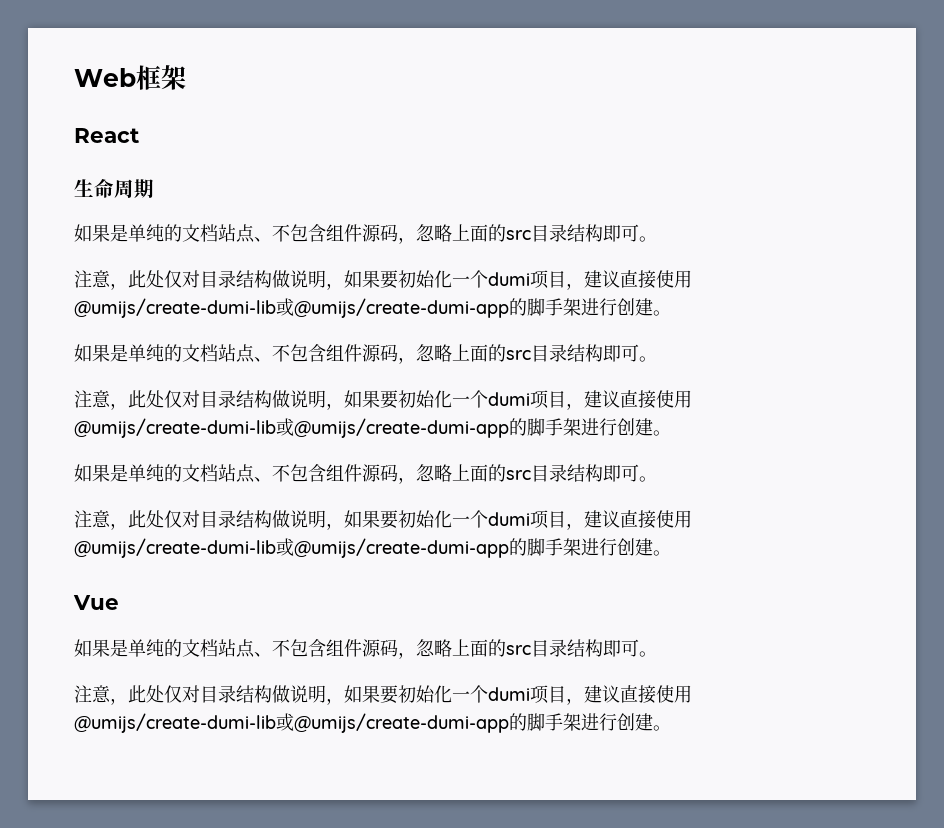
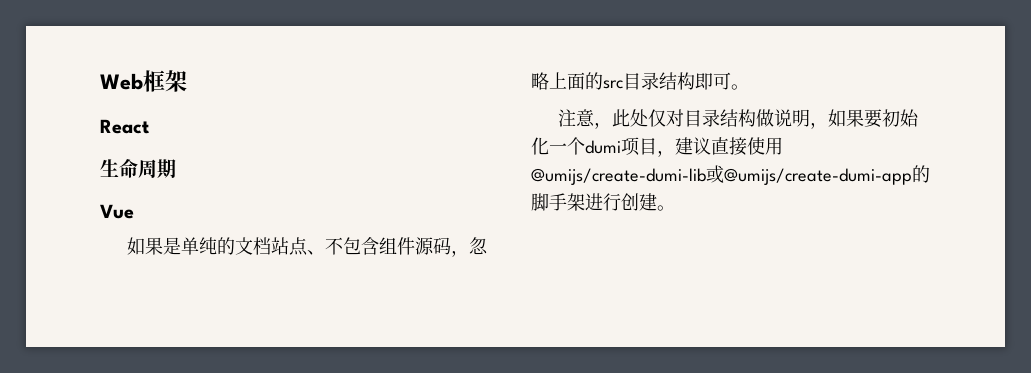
  生命周期
- 如果是单纯的文档站点、不包含组件源码，忽略上面的src目录结构即可。
- 注意，此处仅对目录结构做说明，如果要初始化一个dumi项目，建议直接使用@umijs/create-dumi-lib或@umijs/create-dumi-app的脚手架进行创建。
- 如果是单纯的文档站点、不包含组件源码，忽略上面的src目录结构即可。
- 注意，此处仅对目录结构做说明，如果要初始化一个dumi项目，建议直接使用@umijs/create-dumi-lib或@umijs/create-dumi-app的脚手架进行创建。
- 如果是单纯的文档站点、不包含组件源码，忽略上面的src目录结构即可。
- 注意，此处仅对目录结构做说明，如果要初始化一个dumi项目，建议直接使用@umijs/create-dumi-lib或@umijs/create-dumi-app的脚手架进行创建。

